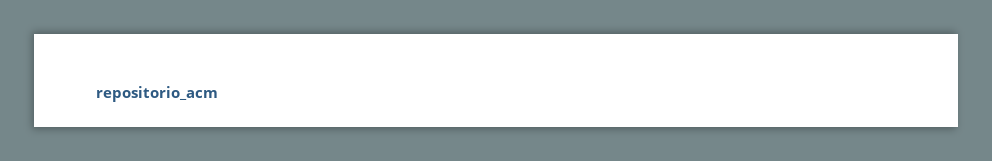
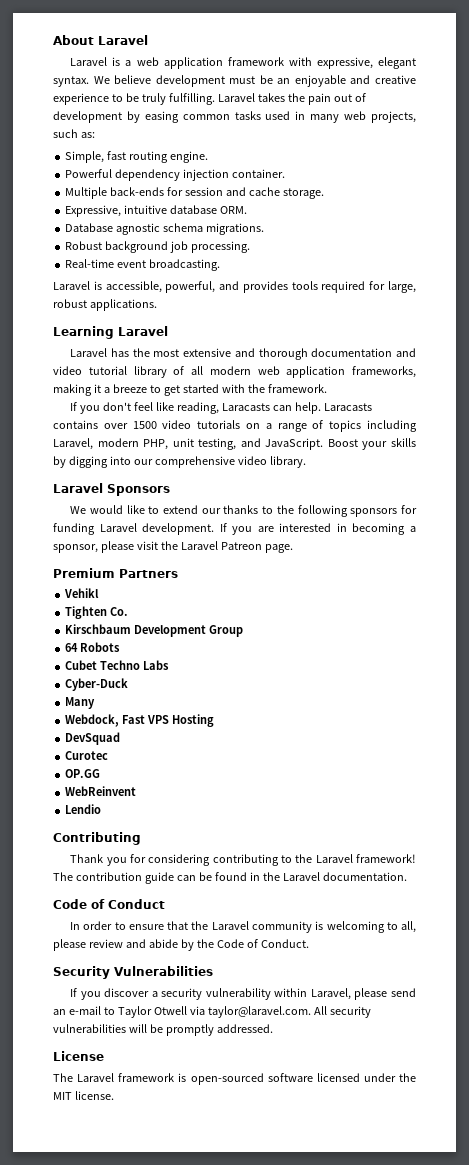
- repositorio_acm
+ About Laravel
+ Laravel is a web application framework with expressive, elegant syntax. We believe development must be an enjoyable and creative experience to be truly fulfilling. Laravel takes the pain out of development by easing common tasks used in many web projects, such as:
+ Simple, fast routing engine.
+ Powerful dependency injection container.
+ Multiple back-ends for session and cache storage.
+ Expressive, intuitive database ORM.
+ Database agnostic schema migrations.
+ Robust background job processing.
+ Real-time event broadcasting.
+ Laravel is accessible, powerful, and provides tools required for large, robust applications.
+ Learning Laravel
+ Laravel has the most extensive and thorough documentation and video tutorial library of all modern web application frameworks, making it a breeze to get started with the framework.
+ If you don't feel like reading, Laracasts can help. Laracasts contains over 1500 video tutorials on a range of topics including Laravel, modern PHP, unit testing, and JavaScript. Boost your skills by digging into our comprehensive video library.
+ Laravel Sponsors
+ We would like to extend our thanks to the following sponsors for funding Laravel development. If you are interested in becoming a sponsor, please visit the Laravel Patreon page.
+ Premium Partners
+ Vehikl
+ Tighten Co.
+ Kirschbaum Development Group
+ 64 Robots
+ Cubet Techno Labs
+ Cyber-Duck
+ Many
+ Webdock, Fast VPS Hosting
+ DevSquad
+ Curotec
+ OP.GG
+ WebReinvent
+ Lendio
+ Contributing
+ Thank you for considering contributing to the Laravel framework! The contribution guide can be found in the Laravel documentation.
+ Code of Conduct
+ In order to ensure that the Laravel community is welcoming to all, please review and abide by the Code of Conduct.
+ Security Vulnerabilities
+ If you discover a security vulnerability within Laravel, please send an e-mail to Taylor Otwell via taylor@laravel.com. All security vulnerabilities will be promptly addressed.
+ License
+ The Laravel framework is open-sourced software licensed under the MIT license.

